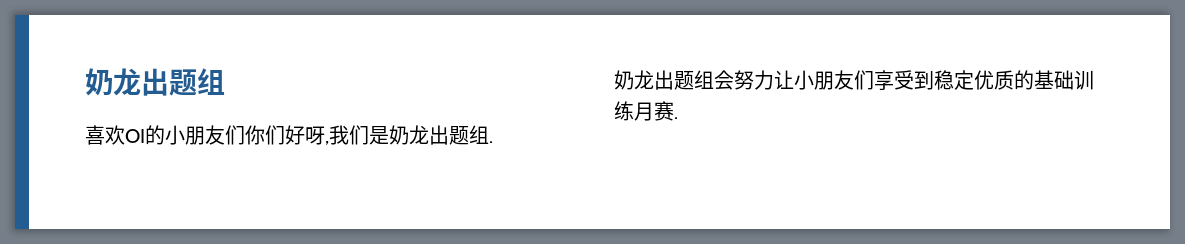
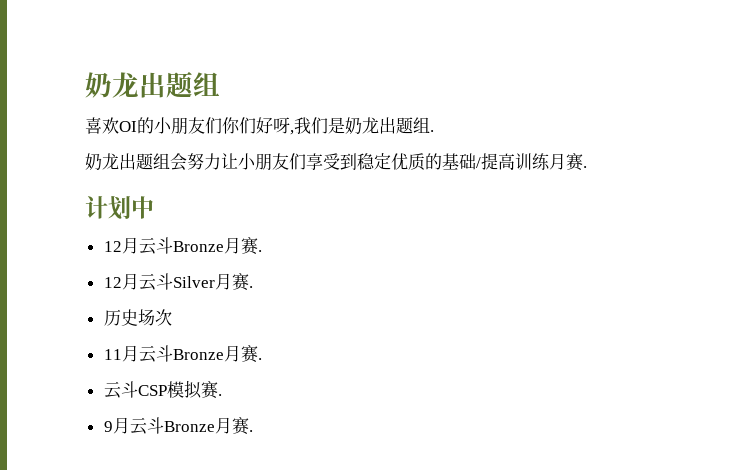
- 奶龙出题组会努力让小朋友们享受到稳定优质的基础训练月赛.
+ 奶龙出题组会努力让小朋友们享受到稳定优质的基础/提高训练月赛.
+ 计划中
+ 12月云斗Bronze月赛.
+ 12月云斗Silver月赛.
+ 历史场次
+ 11月云斗Bronze月赛.
+ 云斗CSP模拟赛.
+ 9月云斗Bronze月赛.

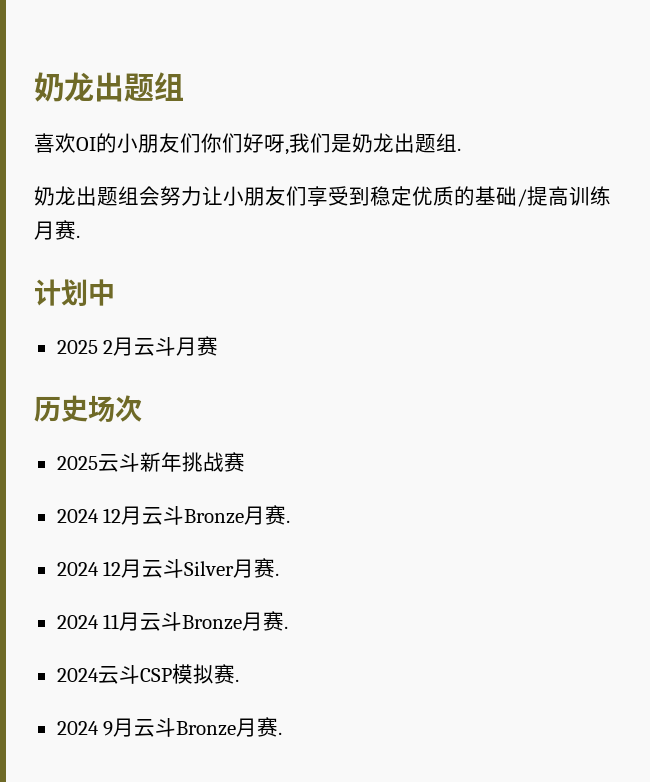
- 12月云斗Bronze月赛.
+ 2025 2月云斗月赛
+ 历史场次
+ 2025云斗新年挑战赛
+ 2024 12月云斗Bronze月赛.
- 12月云斗Silver月赛.
+ 2024 12月云斗Silver月赛.
- 历史场次
- 11月云斗Bronze月赛.
+ 2024 11月云斗Bronze月赛.
- 云斗CSP模拟赛.
+ 2024云斗CSP模拟赛.
- 9月云斗Bronze月赛.
+ 2024 9月云斗Bronze月赛.

